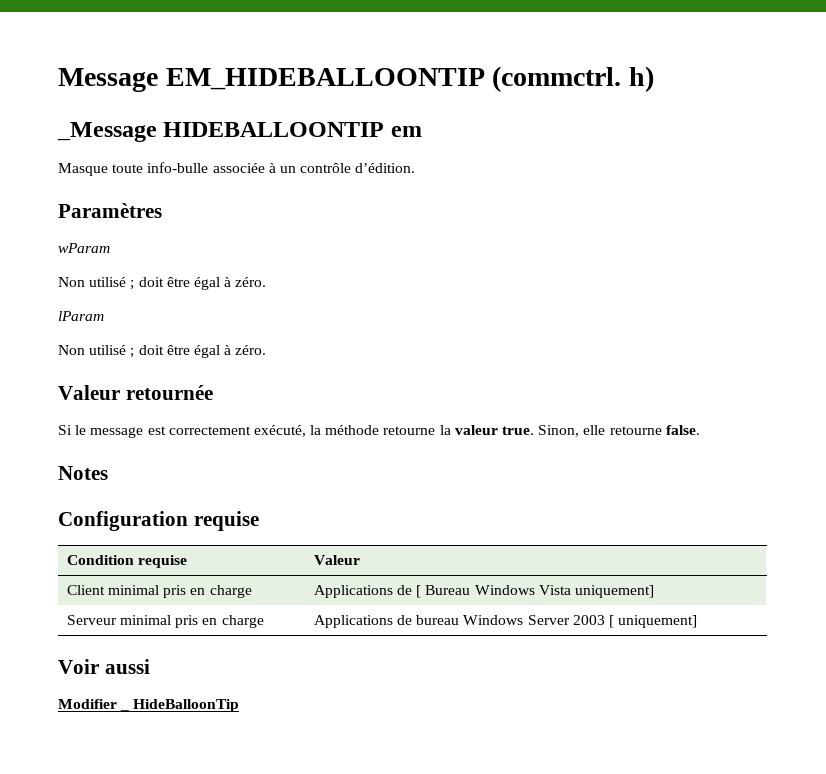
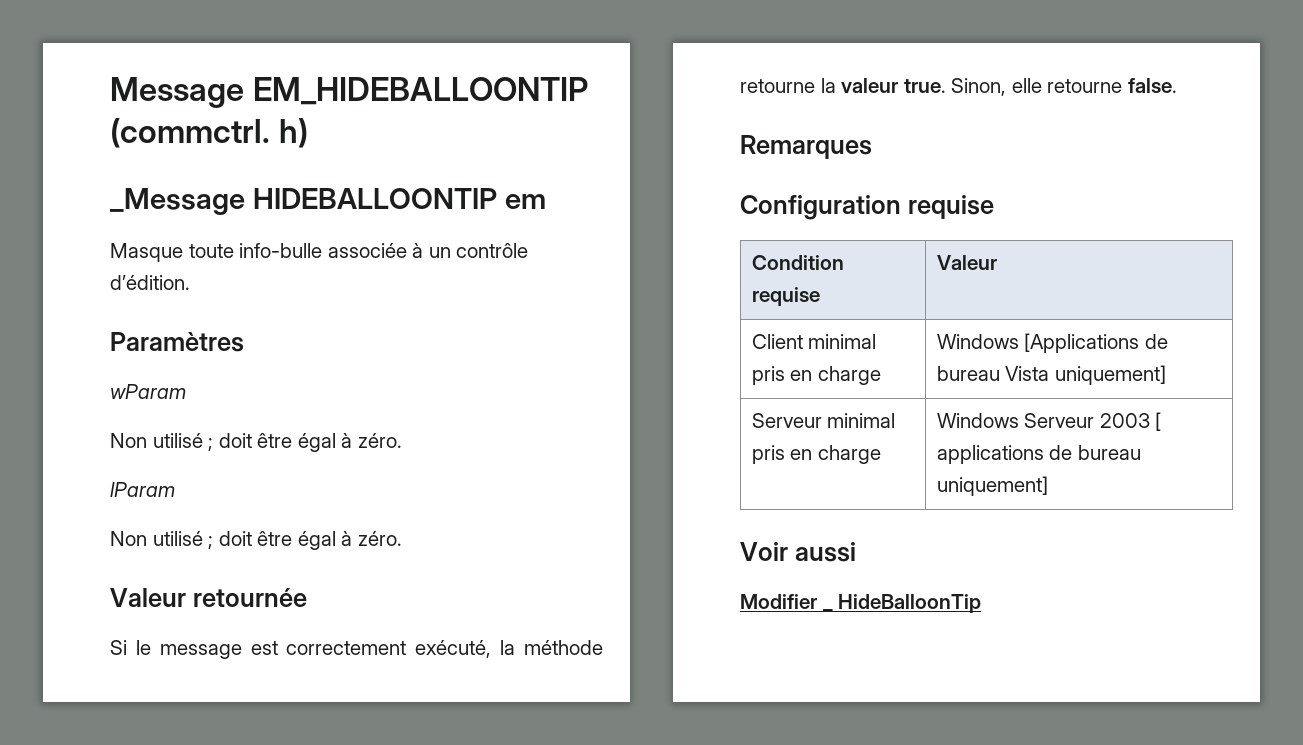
- Notes
+ Remarques
- Client minimal pris en charge | Applications de [ Bureau Windows Vista uniquement]
+ Client minimal pris en charge | Windows [Applications de bureau Vista uniquement]
- Serveur minimal pris en charge | Applications de bureau Windows Server 2003 [ uniquement]
+ Serveur minimal pris en charge | Windows Serveur 2003 [ applications de bureau uniquement]

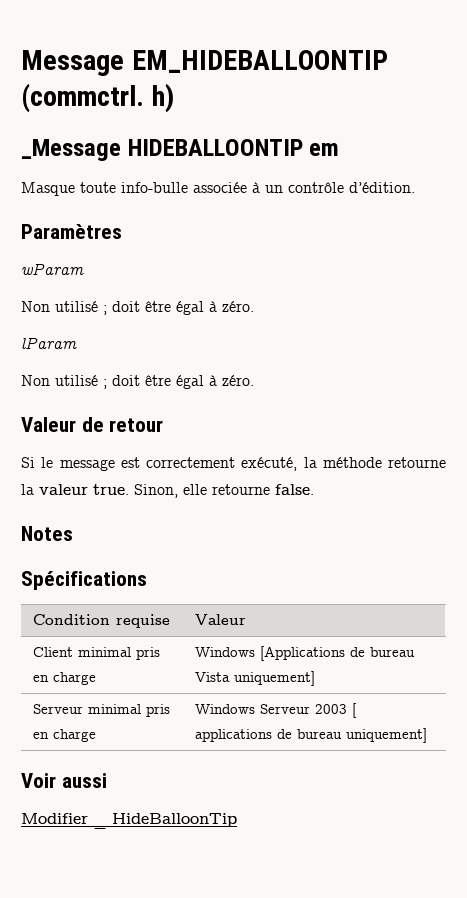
- Valeur retournée
+ Valeur de retour
- Remarques
- Configuration requise
+ Notes
+ Spécifications

